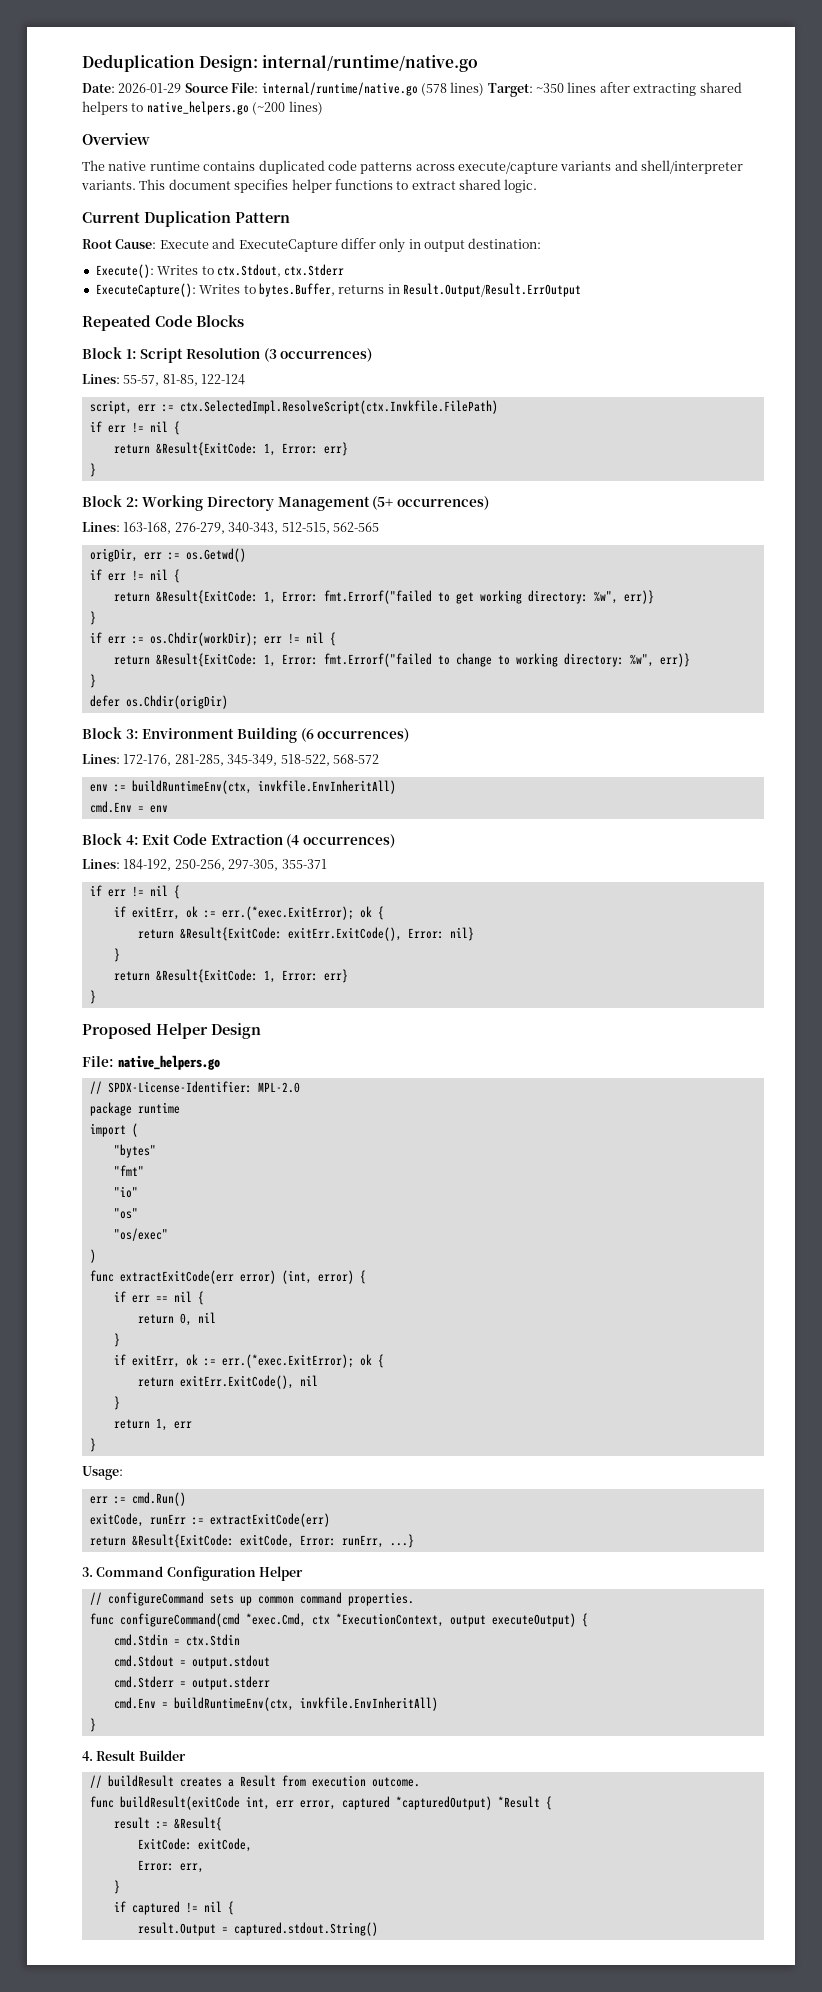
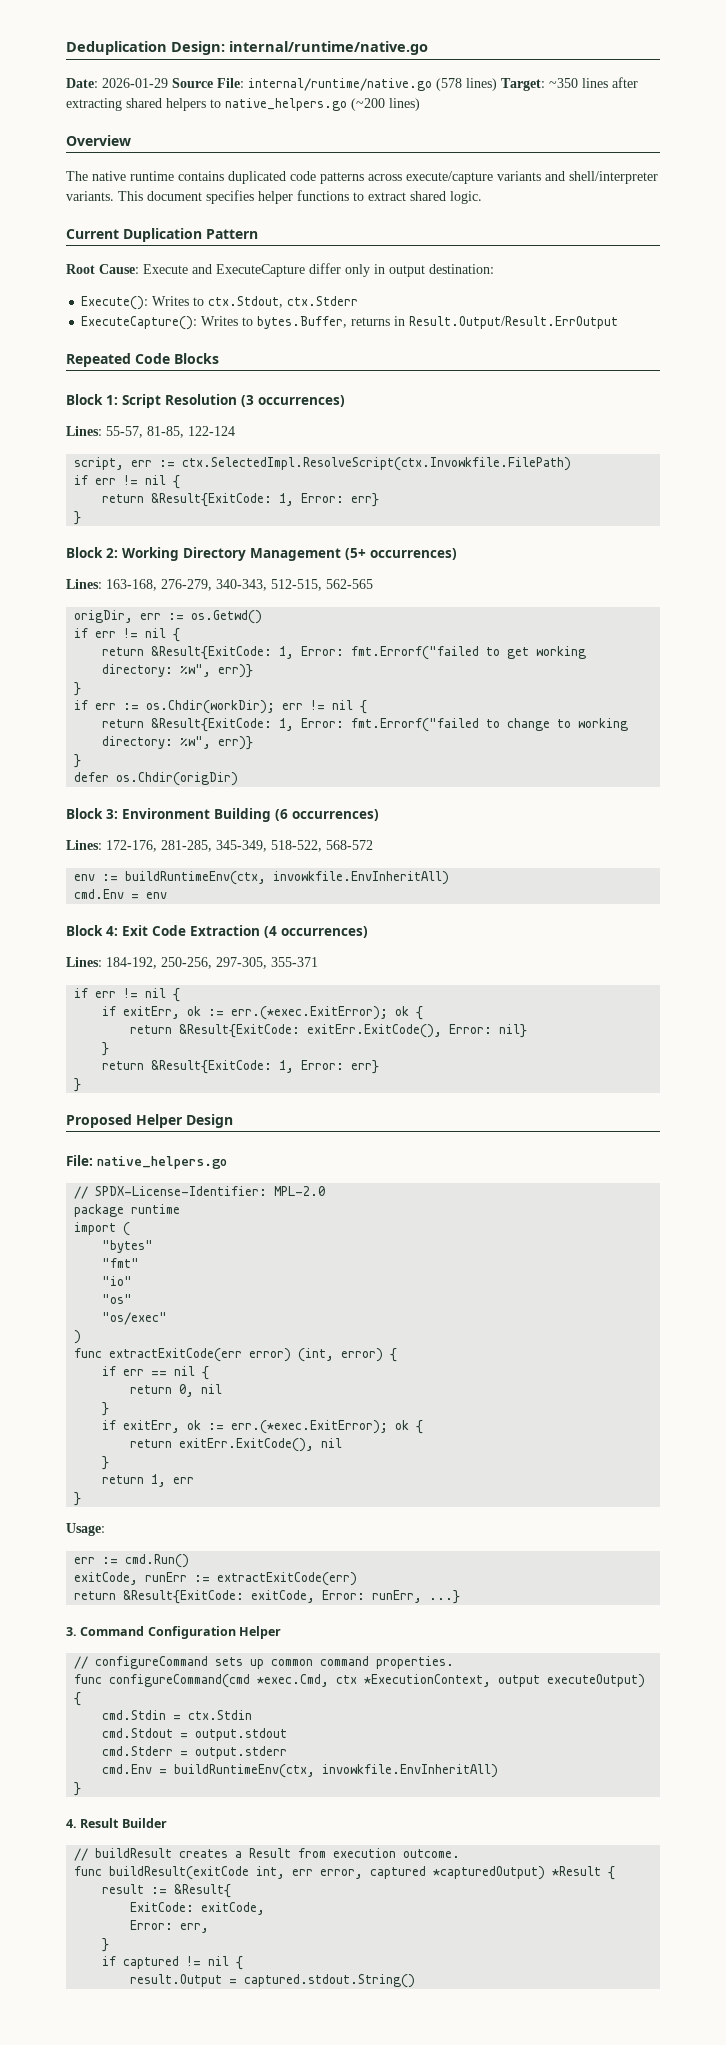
- script, err := ctx.SelectedImpl.ResolveScript(ctx.Invkfile.FilePath)
+ script, err := ctx.SelectedImpl.ResolveScript(ctx.Invowkfile.FilePath)
- env := buildRuntimeEnv(ctx, invkfile.EnvInheritAll)
+ env := buildRuntimeEnv(ctx, invowkfile.EnvInheritAll)
- cmd.Env = buildRuntimeEnv(ctx, invkfile.EnvInheritAll)
+ cmd.Env = buildRuntimeEnv(ctx, invowkfile.EnvInheritAll)

